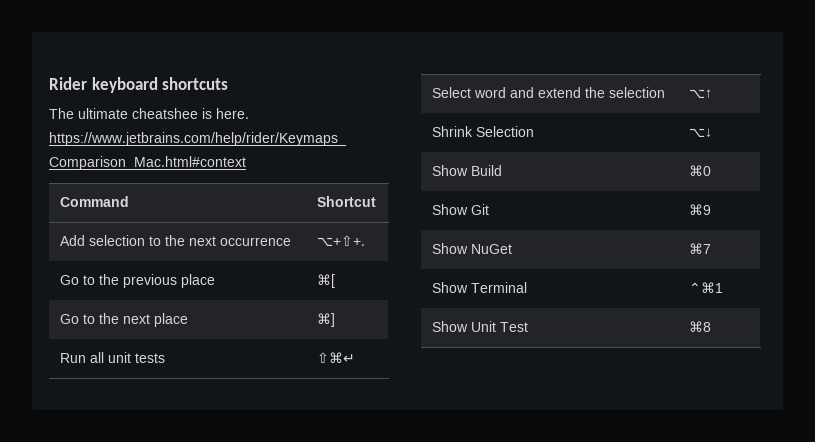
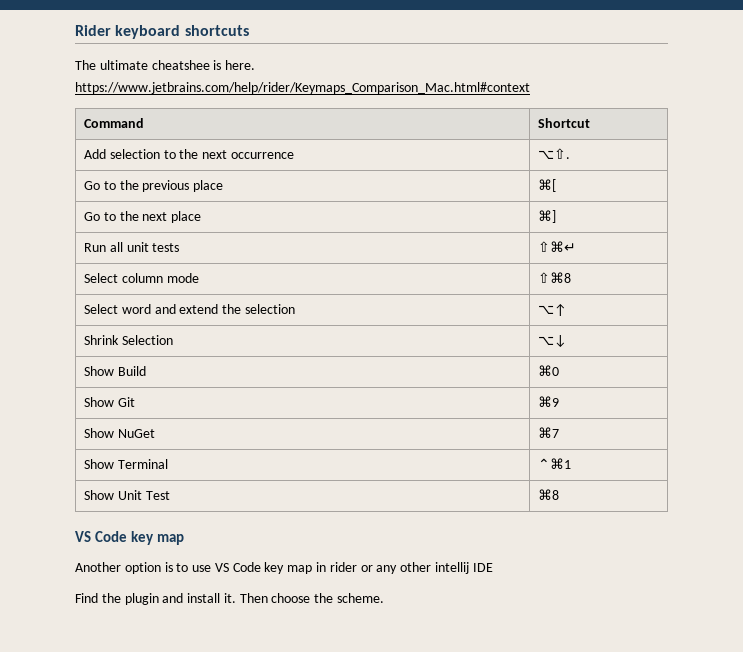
- Add selection to the next occurrence | ⌥+⇧+.
+ Add selection to the next occurrence | ⌥⇧.
+ Select column mode | ⇧⌘8
  Show Unit Test | ⌘8
+ VS Code key map
+ Another option is to use VS Code key map in rider or any other intellij IDE
+ Find the plugin and install it. Then choose the scheme.

